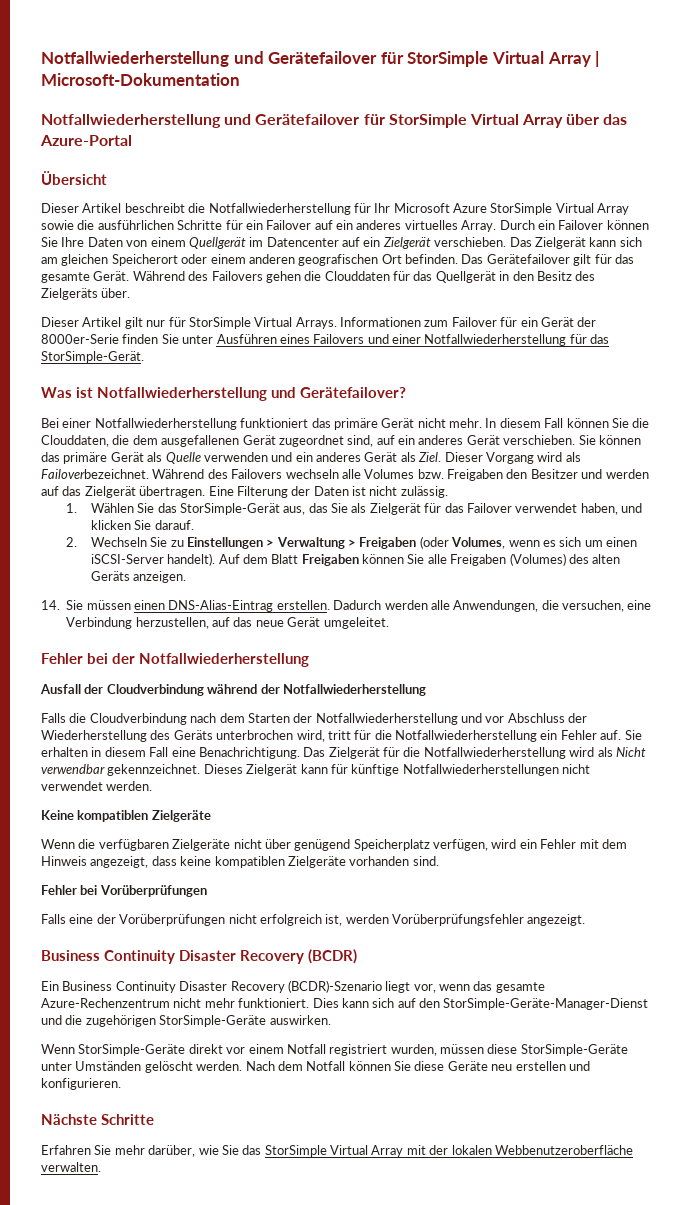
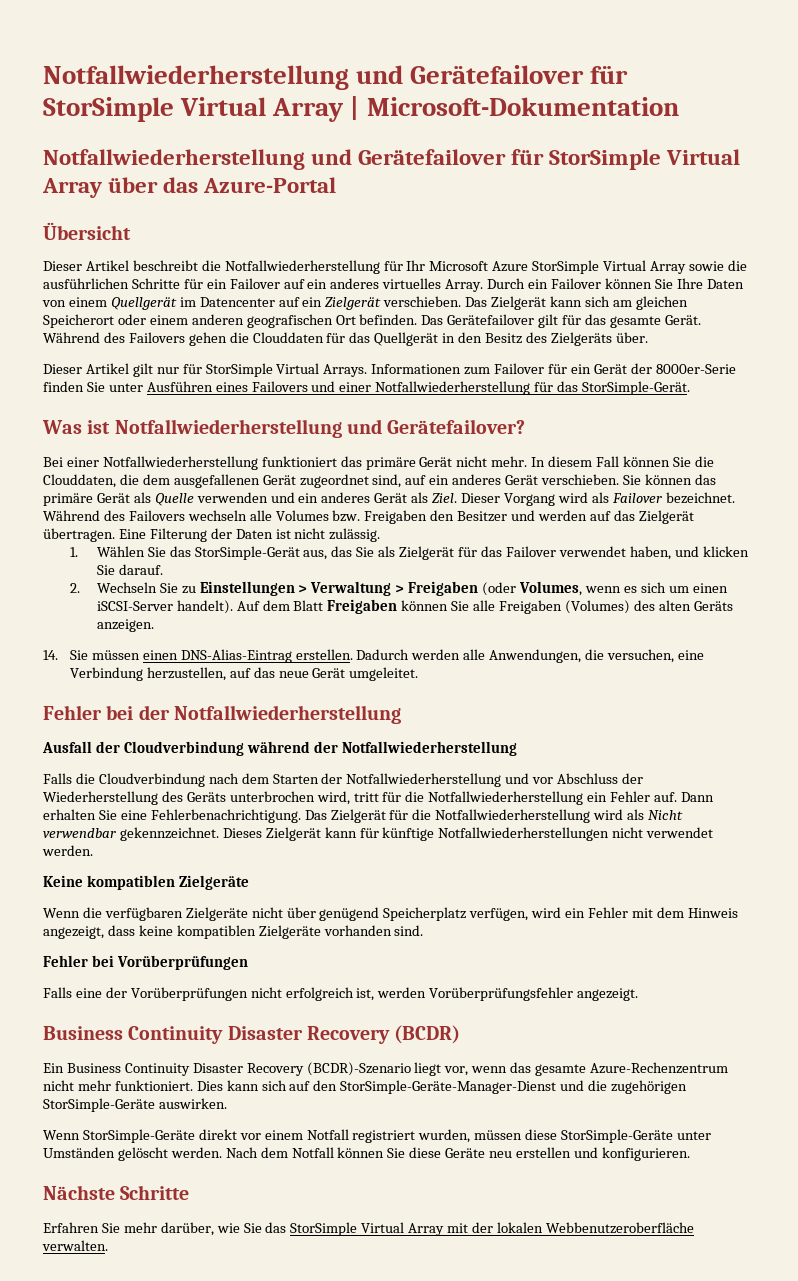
- Dieser Vorgang wird als Failoverbezeichnet.
+ Dieser Vorgang wird als Failover bezeichnet.
- Sie erhalten in diesem Fall eine Benachrichtigung.
+ Dann erhalten Sie eine Fehlerbenachrichtigung.

